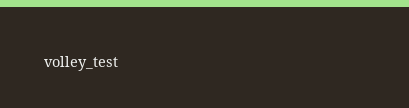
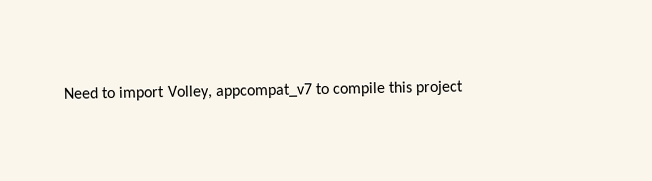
- volley_test
+ Need to import Volley, appcompat_v7 to compile this project

